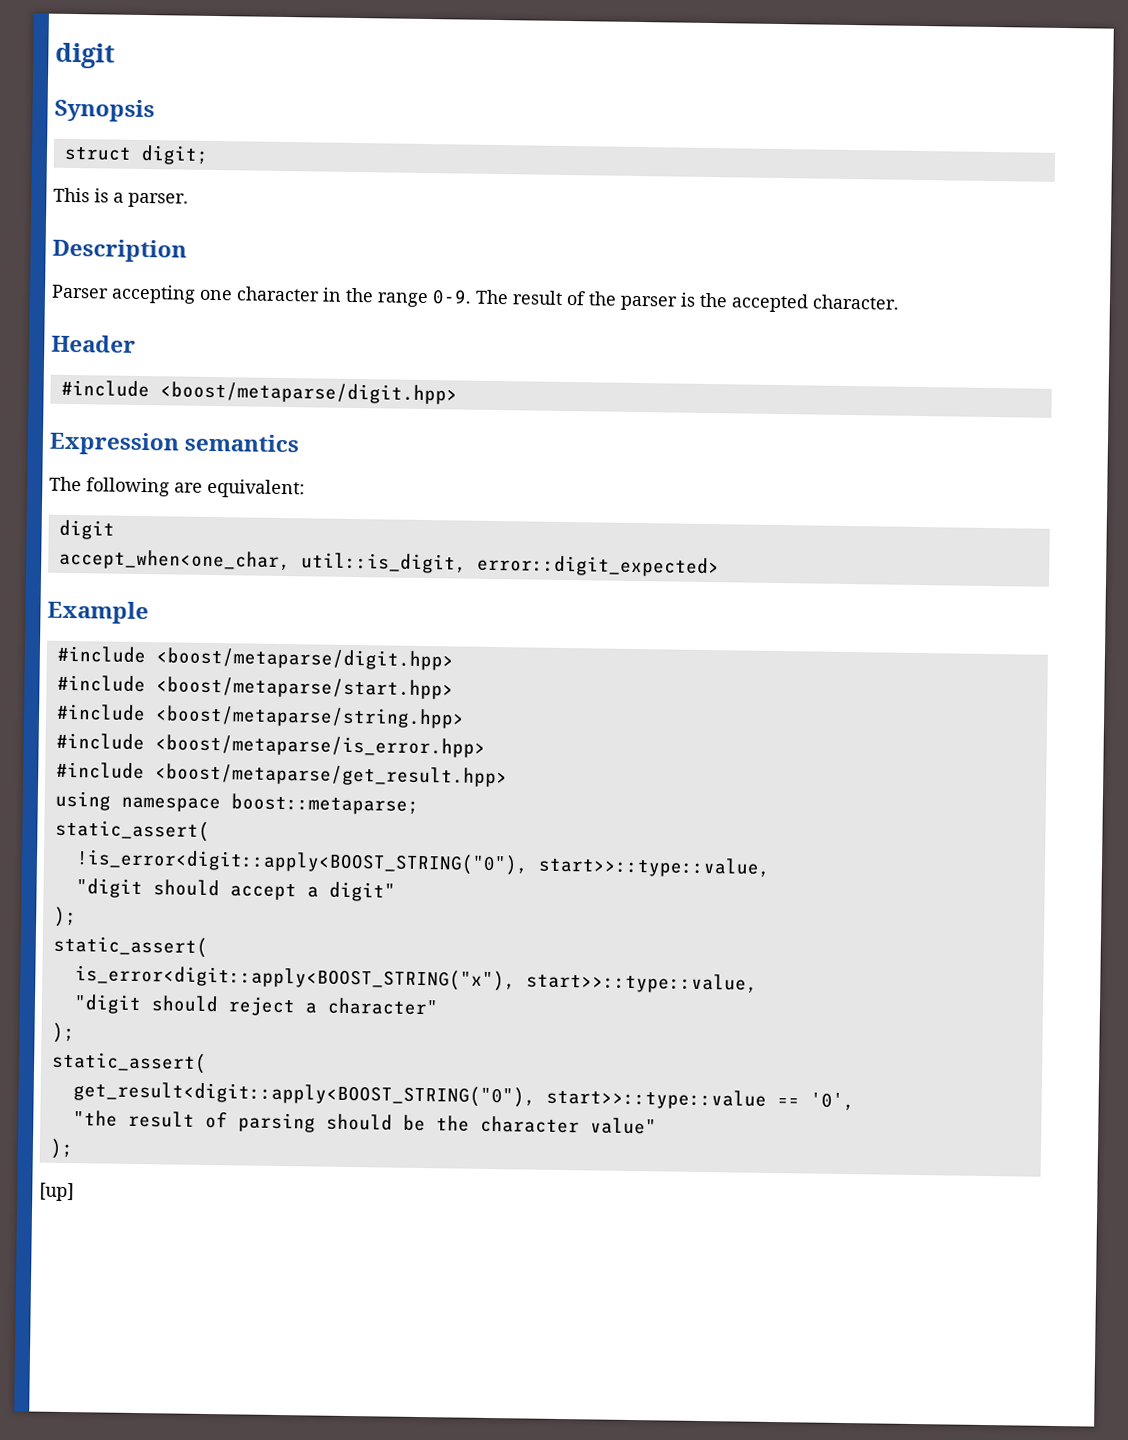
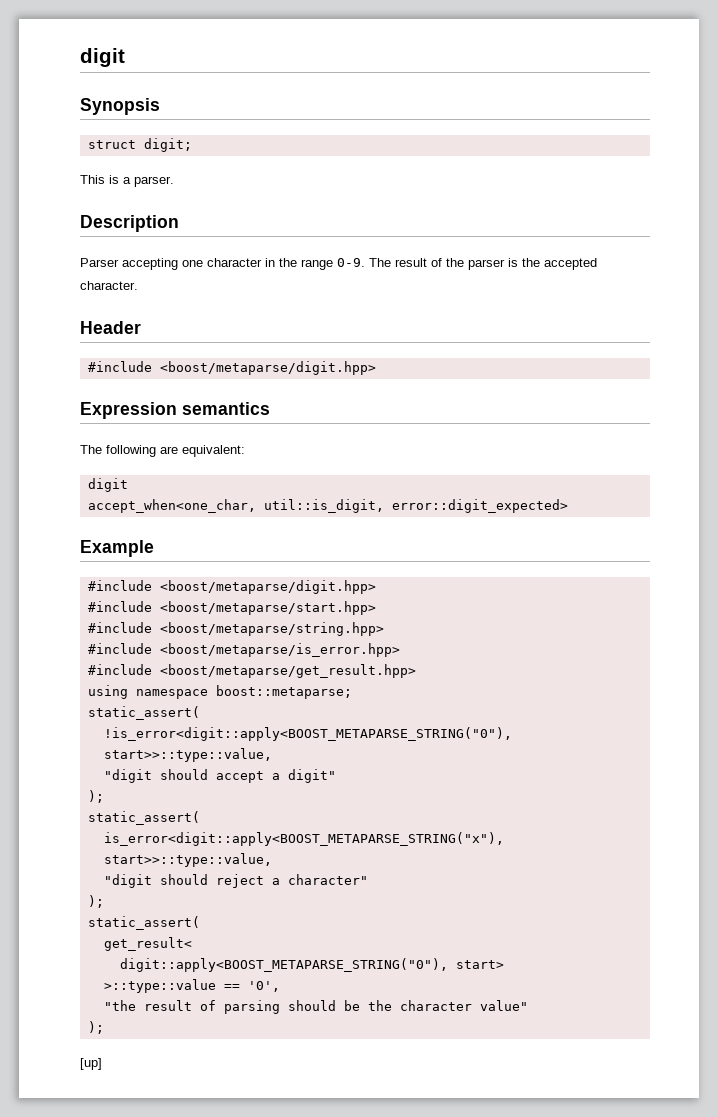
- !is_error<digit::apply<BOOST_STRING("0"), start>>::type::value,
+ !is_error<digit::apply<BOOST_METAPARSE_STRING("0"), start>>::type::value,
- is_error<digit::apply<BOOST_STRING("x"), start>>::type::value,
+ is_error<digit::apply<BOOST_METAPARSE_STRING("x"), start>>::type::value,
- get_result<digit::apply<BOOST_STRING("0"), start>>::type::value == '0',
+ get_result<
+ digit::apply<BOOST_METAPARSE_STRING("0"), start>
+ >::type::value == '0',

